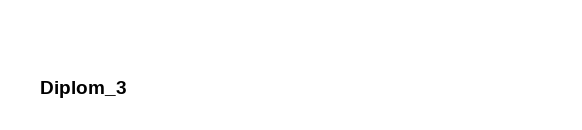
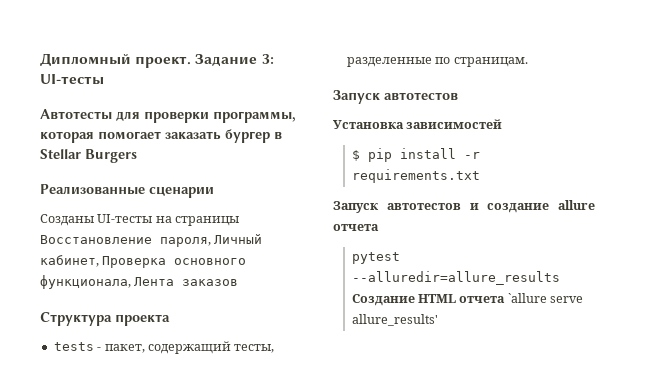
- Diplom_3
+ Дипломный проект. Задание 3: UI-тесты
+ Автотесты для проверки программы, которая помогает заказать бургер в Stellar Burgers
+ Реализованные сценарии
+ Созданы UI-тесты на страницы Восстановление пароля, Личный кабинет, Проверка основного функционала, Лента заказов
+ Структура проекта
+ tests - пакет, содержащий тесты, разделенные по страницам.
+ Запуск автотестов
+ Установка зависимостей
+ $ pip install -r requirements.txt
+ Запуск автотестов и создание allure отчета
+ pytest --alluredir=allure_results Создание HTML отчета `allure serve allure_results'

